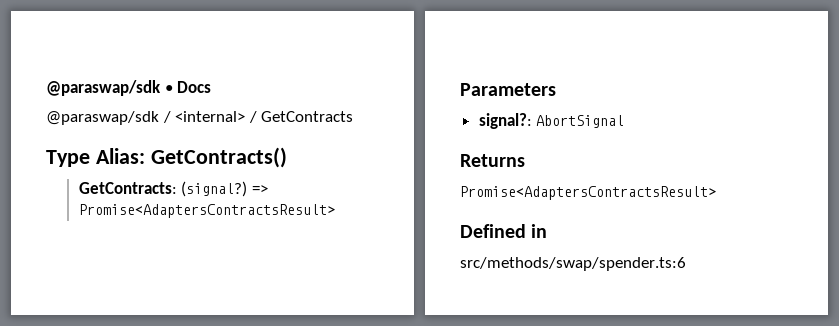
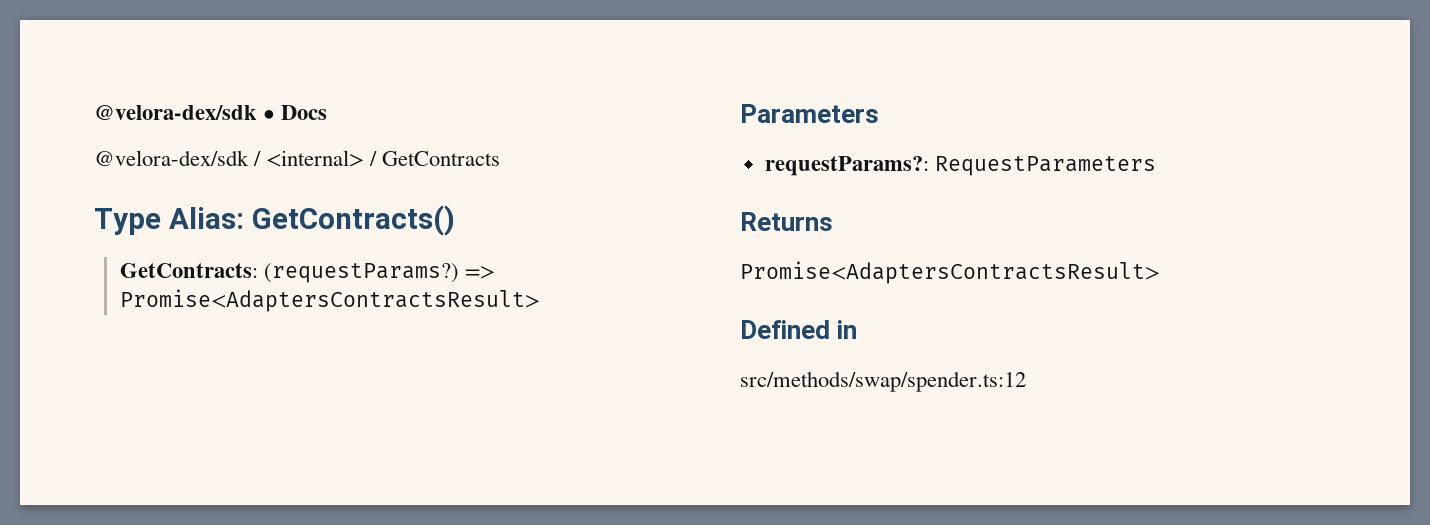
- @paraswap/sdk • Docs
+ @velora-dex/sdk • Docs
- @paraswap/sdk / <internal> / GetContracts
+ @velora-dex/sdk / <internal> / GetContracts
- GetContracts: (signal?)
+ GetContracts: (requestParams?)
- signal?: AbortSignal
+ requestParams?: RequestParameters
- src/methods/swap/spender.ts:6
+ src/methods/swap/spender.ts:12

